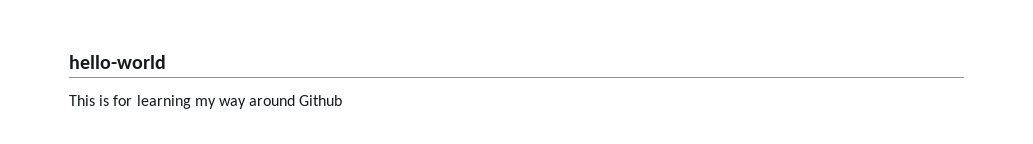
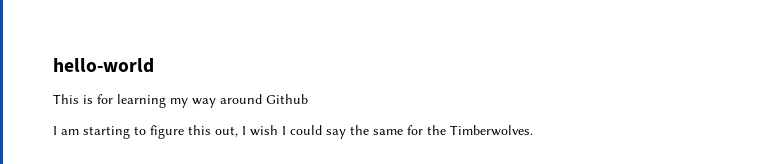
+ I am starting to figure this out, I wish I could say the same for the Timberwolves.

